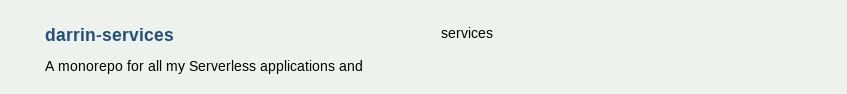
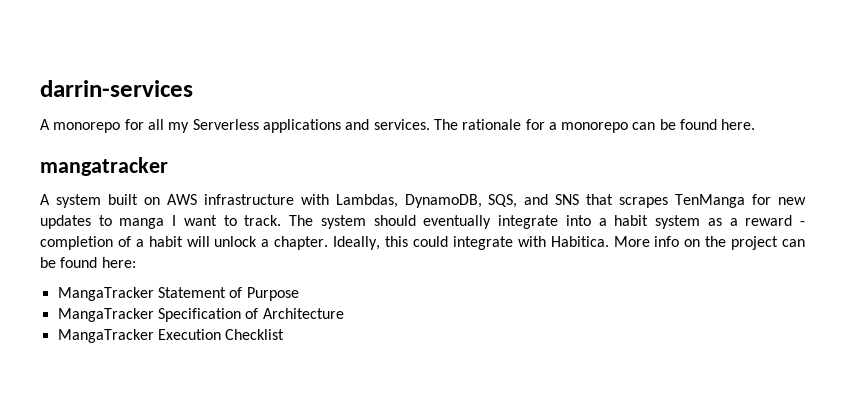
- A monorepo for all my Serverless applications and services
+ A monorepo for all my Serverless applications and services. The rationale for a monorepo can be found here.
+ mangatracker
+ A system built on AWS infrastructure with Lambdas, DynamoDB, SQS, and SNS that scrapes TenManga for new updates to manga I want to track. The system should eventually integrate into a habit system as a reward - completion of a habit will unlock a chapter. Ideally, this could integrate with Habitica. More info on the project can be found here:
+ MangaTracker Statement of Purpose
+ MangaTracker Specification of Architecture
+ MangaTracker Execution Checklist

